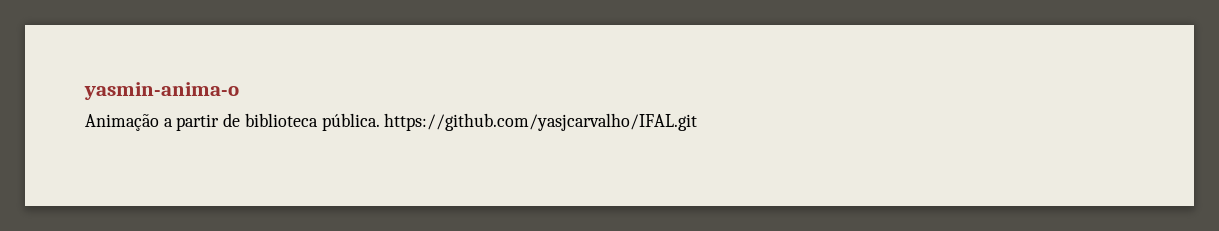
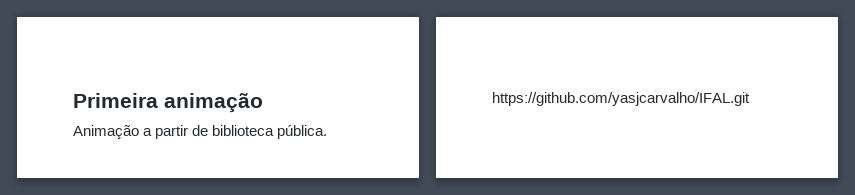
- yasmin-anima-o
+ Primeira animação

